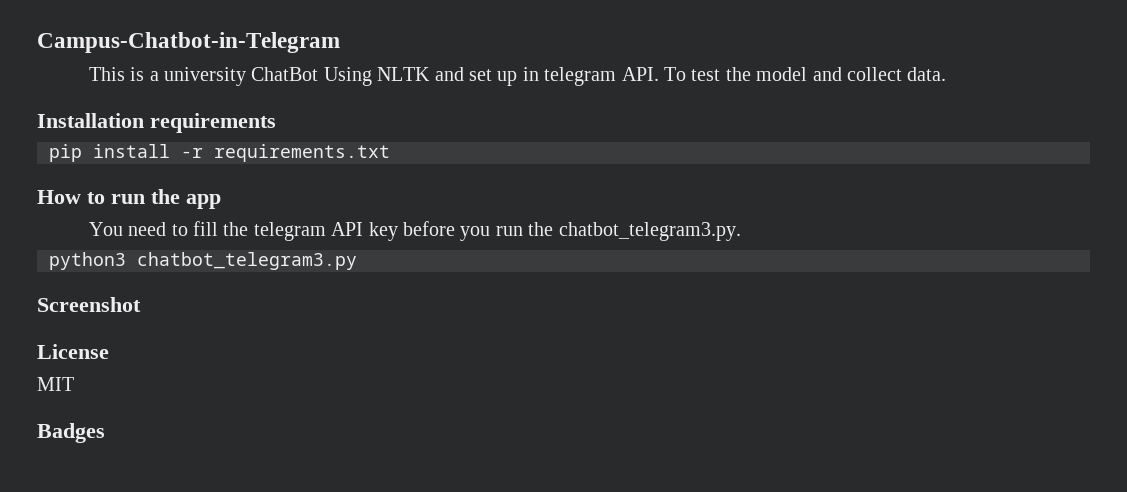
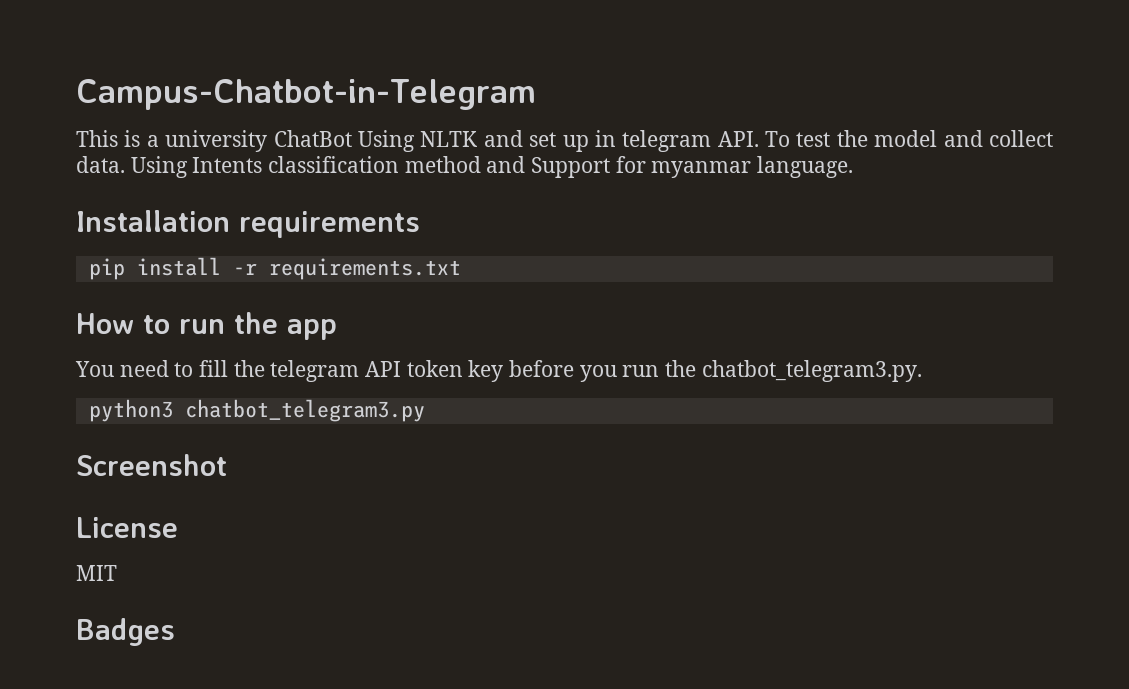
+ Using Intents classification method and Support for myanmar language.
- You need to fill the telegram API key before you run the chatbot_telegram3.py.
+ You need to fill the telegram API token key before you run the chatbot_telegram3.py.

